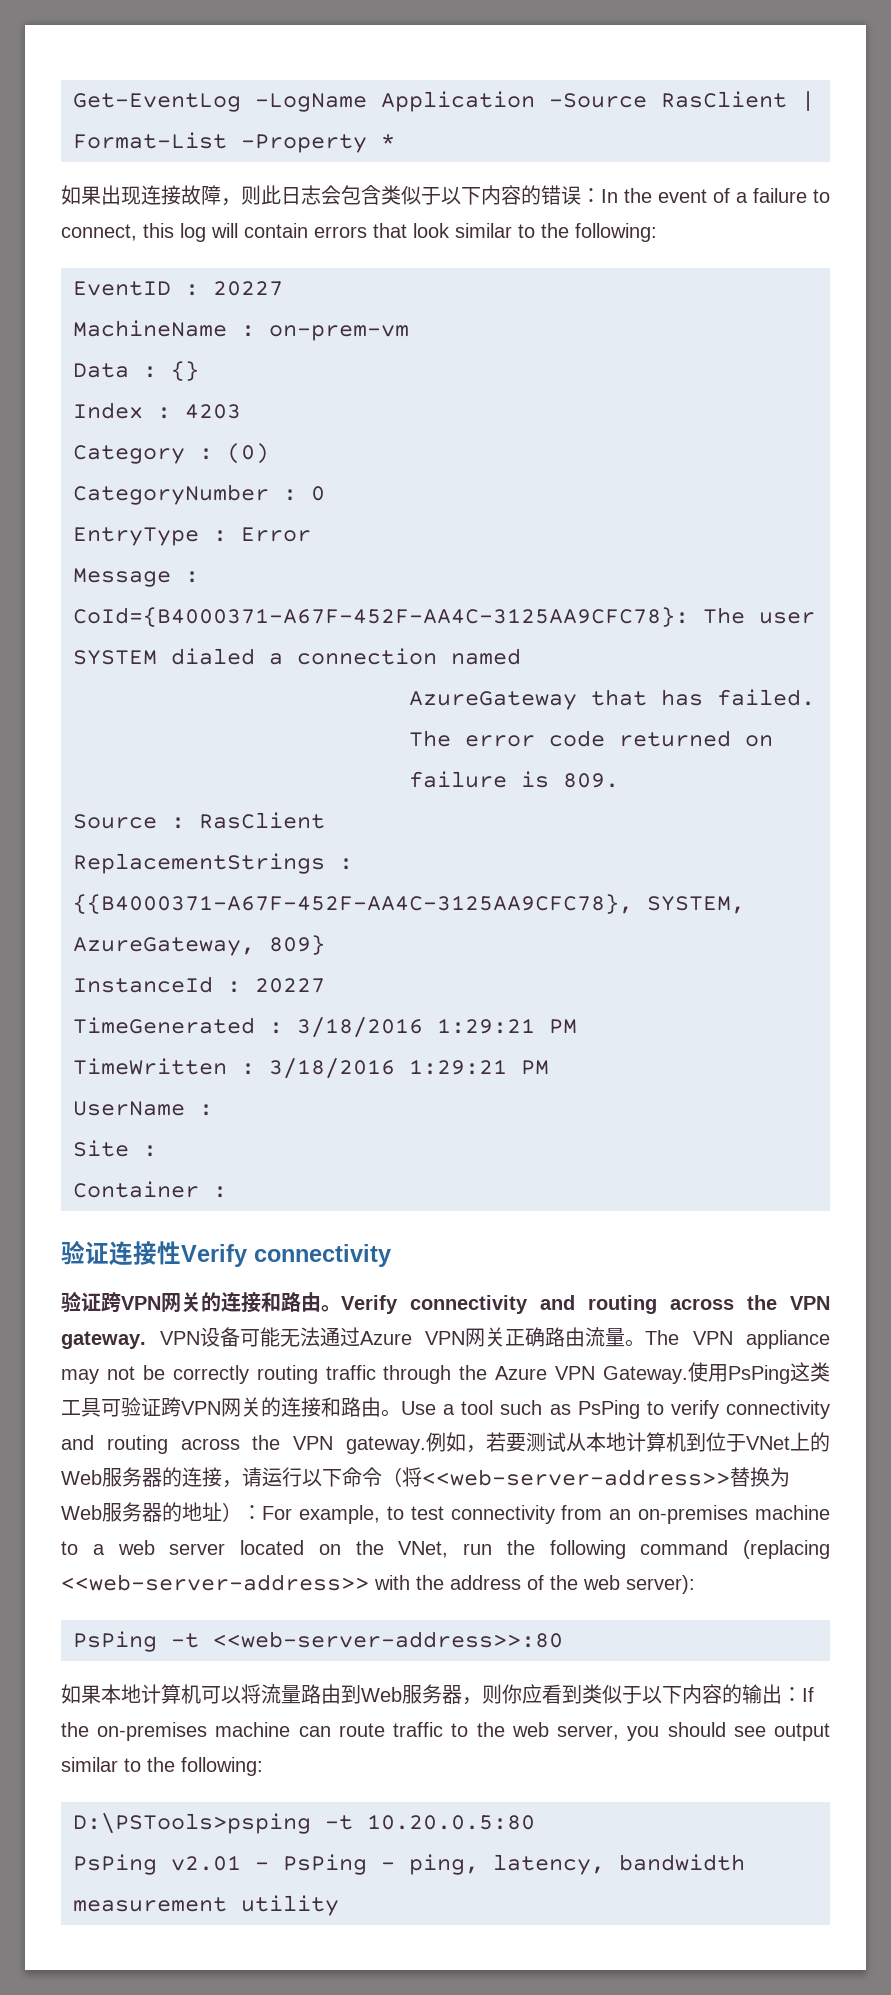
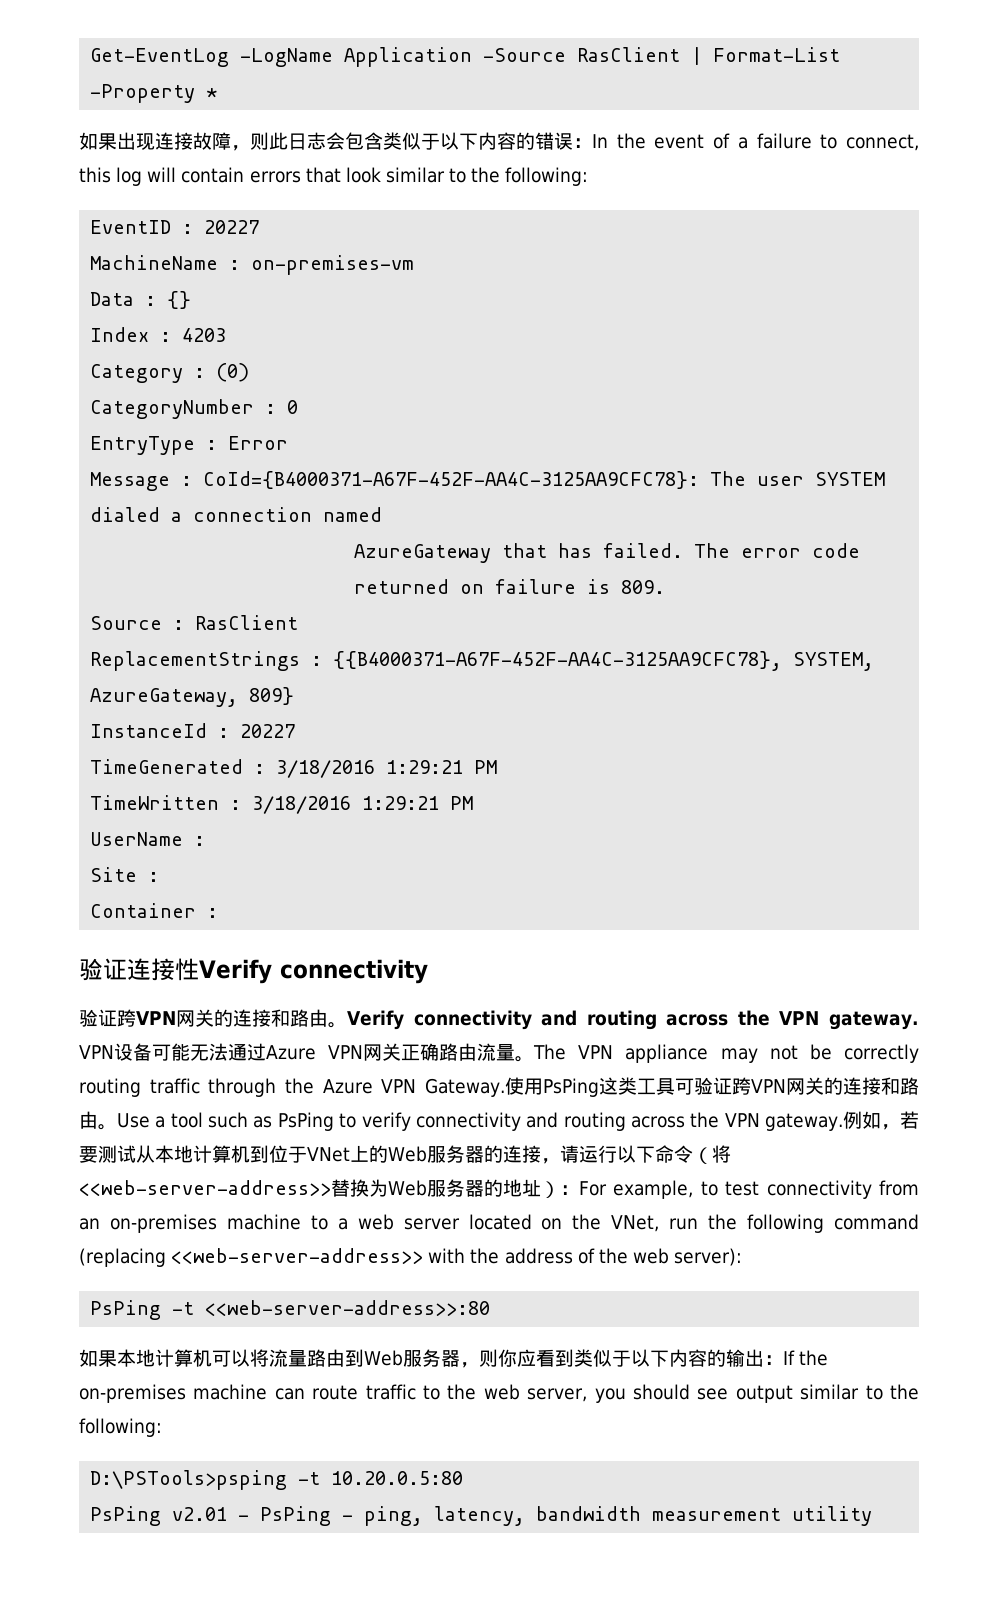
- MachineName : on-prem-vm
+ MachineName : on-premises-vm

